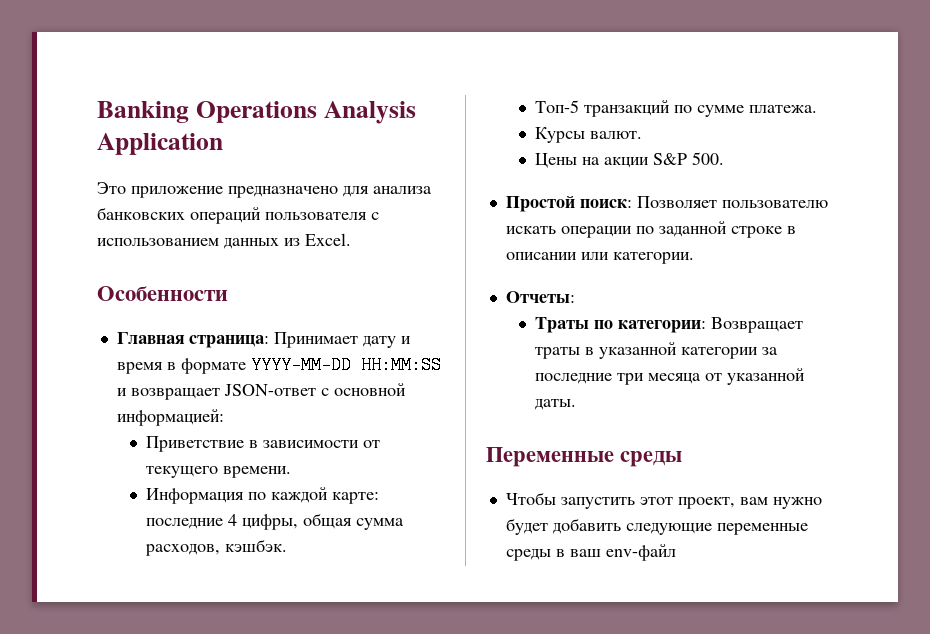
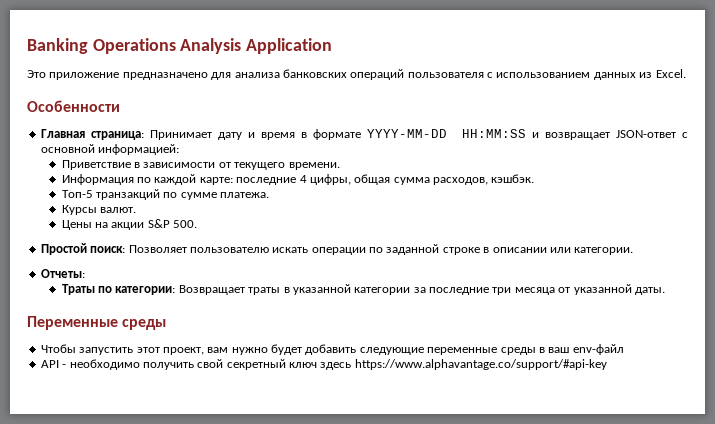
+ API - необходимо получить свой секретный ключ здесь https://www.alphavantage.co/support/#api-key

